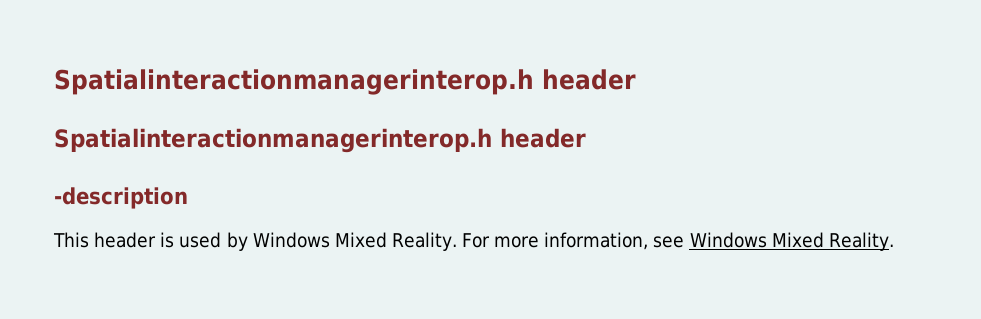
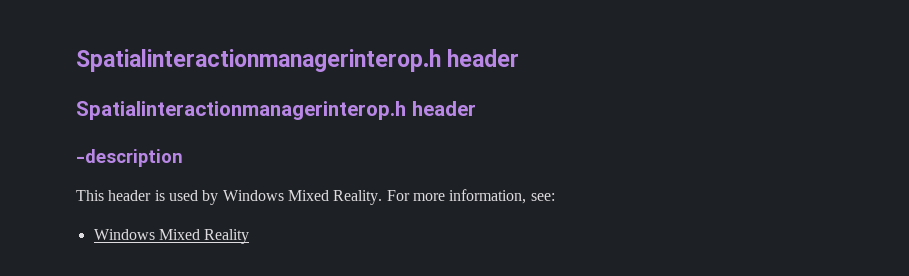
- For more information, see Windows Mixed Reality.
+ For more information, see:
+ Windows Mixed Reality

